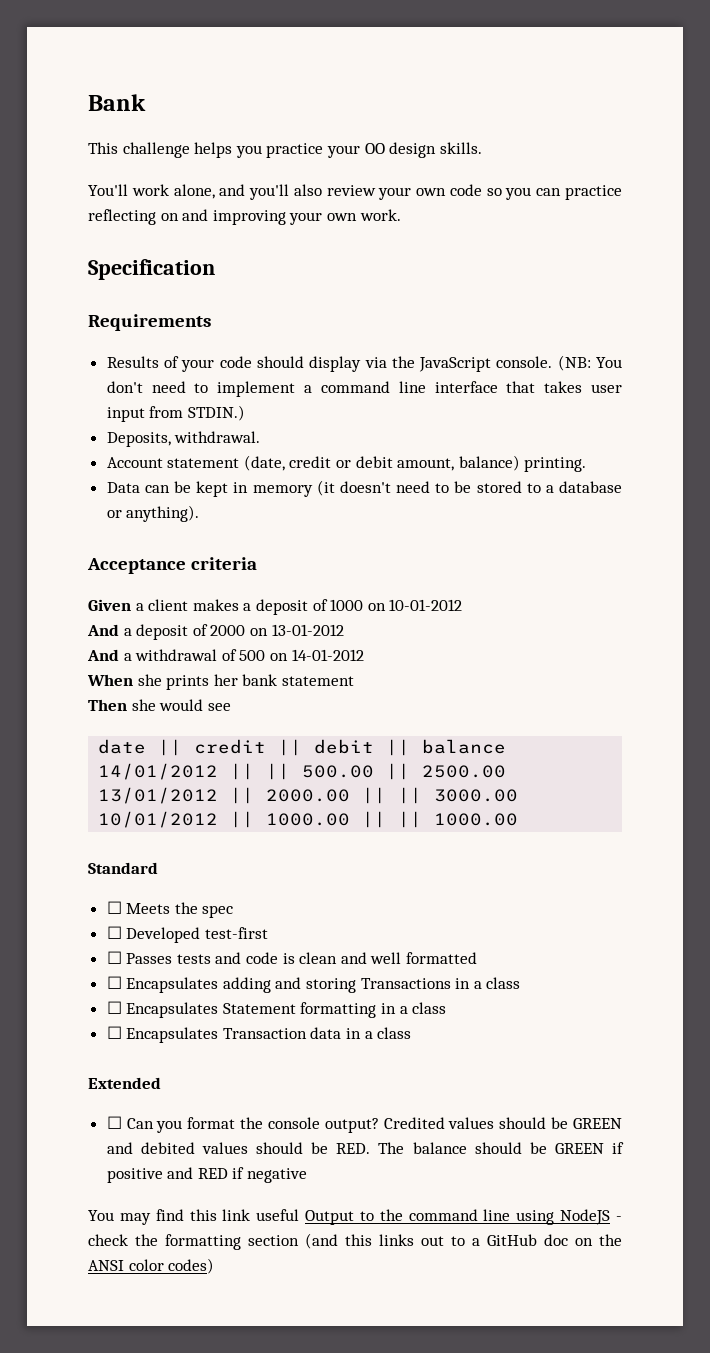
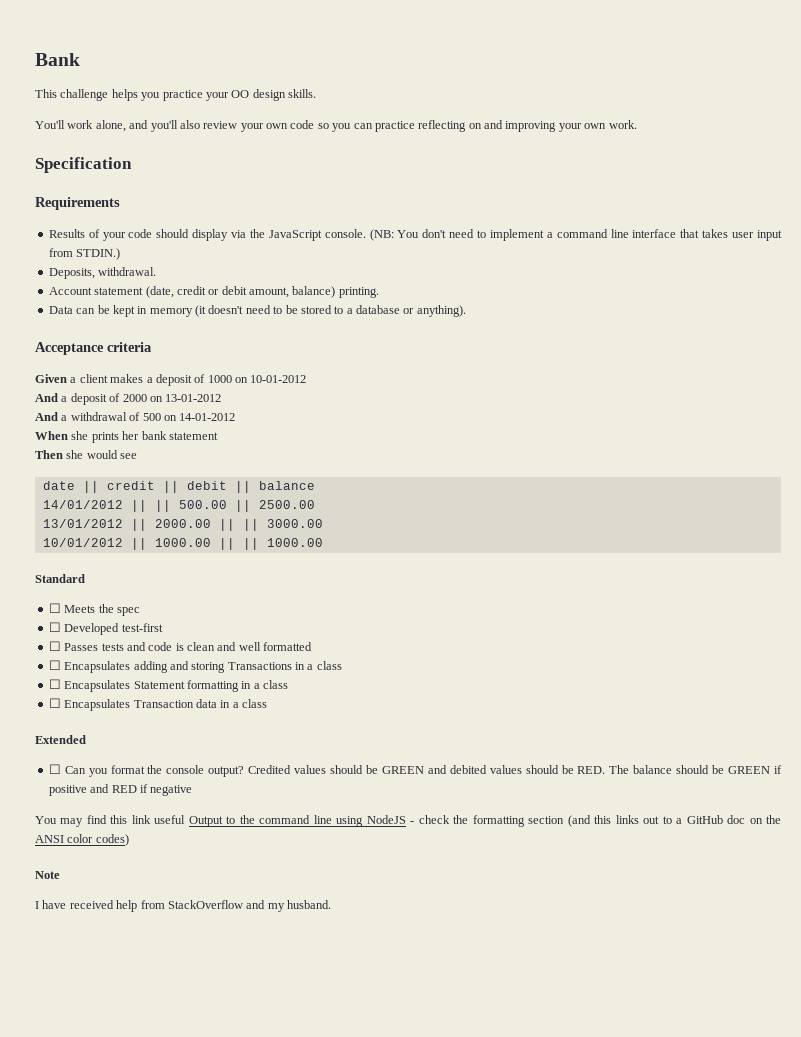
+ Note
+ I have received help from StackOverflow and my husband.

